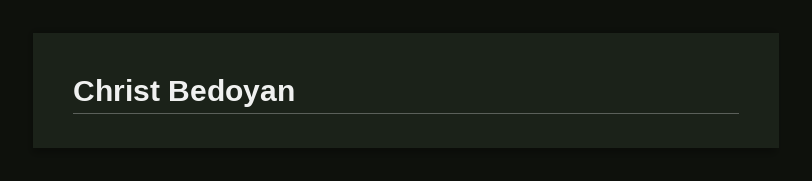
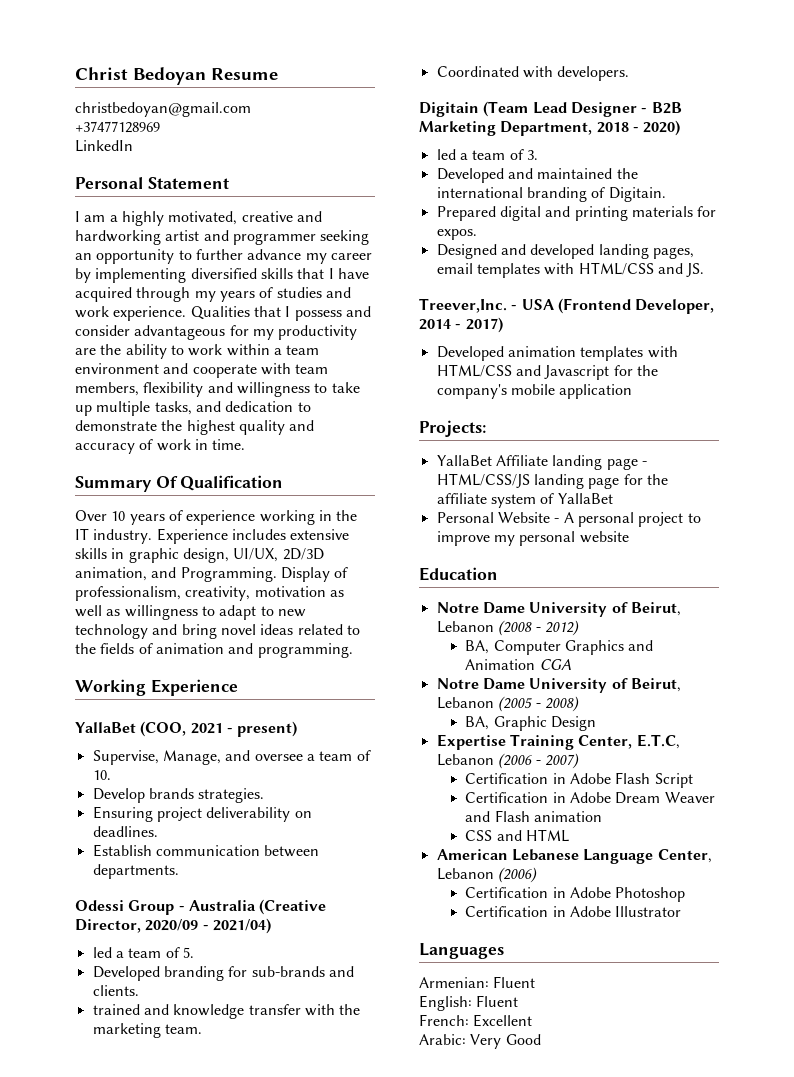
- Christ Bedoyan
+ Christ Bedoyan Resume
+ christbedoyan@gmail.com
+ +37477128969
+ LinkedIn
+ Personal Statement
+ I am a highly motivated, creative and hardworking artist and programmer seeking an opportunity to further advance my career by implementing diversified skills that I have acquired through my years of studies and work experience. Qualities that I possess and consider advantageous for my productivity are the ability to work within a team environment and cooperate with team members, flexibility and willingness to take up multiple tasks, and dedication to demonstrate the highest quality and accuracy of work in time.
+ Summary Of Qualification
+ Over 10 years of experience working in the IT industry. Experience includes extensive skills in graphic design, UI/UX, 2D/3D animation, and Programming. Display of professionalism, creativity, motivation as well as willingness to adapt to new technology and bring novel ideas related to the fields of animation and programming.
+ Working Experience
+ YallaBet (COO, 2021 - present)
+ Supervise, Manage, and oversee a team of 10.
+ Develop brands strategies.
+ Ensuring project deliverability on deadlines.
+ Establish communication between departments.
+ Odessi Group - Australia (Creative Director, 2020/09 - 2021/04)
+ led a team of 5.
+ Developed branding for sub-brands and clients.
+ trained and knowledge transfer with the marketing team.
+ Coordinated with developers.
+ Digitain (Team Lead Designer - B2B Marketing Department, 2018 - 2020)
+ led a team of 3.
+ Developed and maintained the international branding of Digitain.
+ Prepared digital and printing materials for expos.
+ Designed and developed landing pages, email templates with HTML/CSS and JS.
+ Treever,Inc. - USA (Frontend Developer, 2014 - 2017)
+ Developed animation templates with HTML/CSS and Javascript for the company's mobile application
+ Projects:
+ YallaBet Affiliate landing page - HTML/CSS/JS landing page for the affiliate system of YallaBet
+ Personal Website - A personal project to improve my personal website
+ Education
+ Notre Dame University of Beirut, Lebanon (2008 - 2012)
+ BA, Computer Graphics and Animation CGA
+ Notre Dame University of Beirut, Lebanon (2005 - 2008)
+ BA, Graphic Design
+ Expertise Training Center, E.T.C, Lebanon (2006 - 2007)
+ Certification in Adobe Flash Script
+ Certification in Adobe Dream Weaver and Flash animation
+ CSS and HTML
+ American Lebanese Language Center, Lebanon (2006)
+ Certification in Adobe Photoshop
+ Certification in Adobe Illustrator
+ Languages
+ Armenian: Fluent
+ English: Fluent
+ French: Excellent
+ Arabic: Very Good

